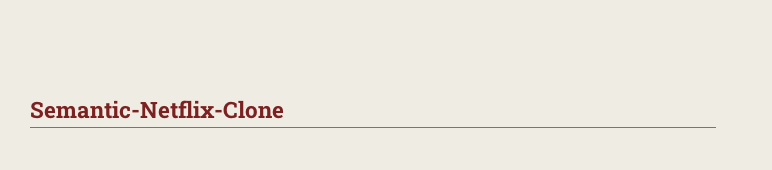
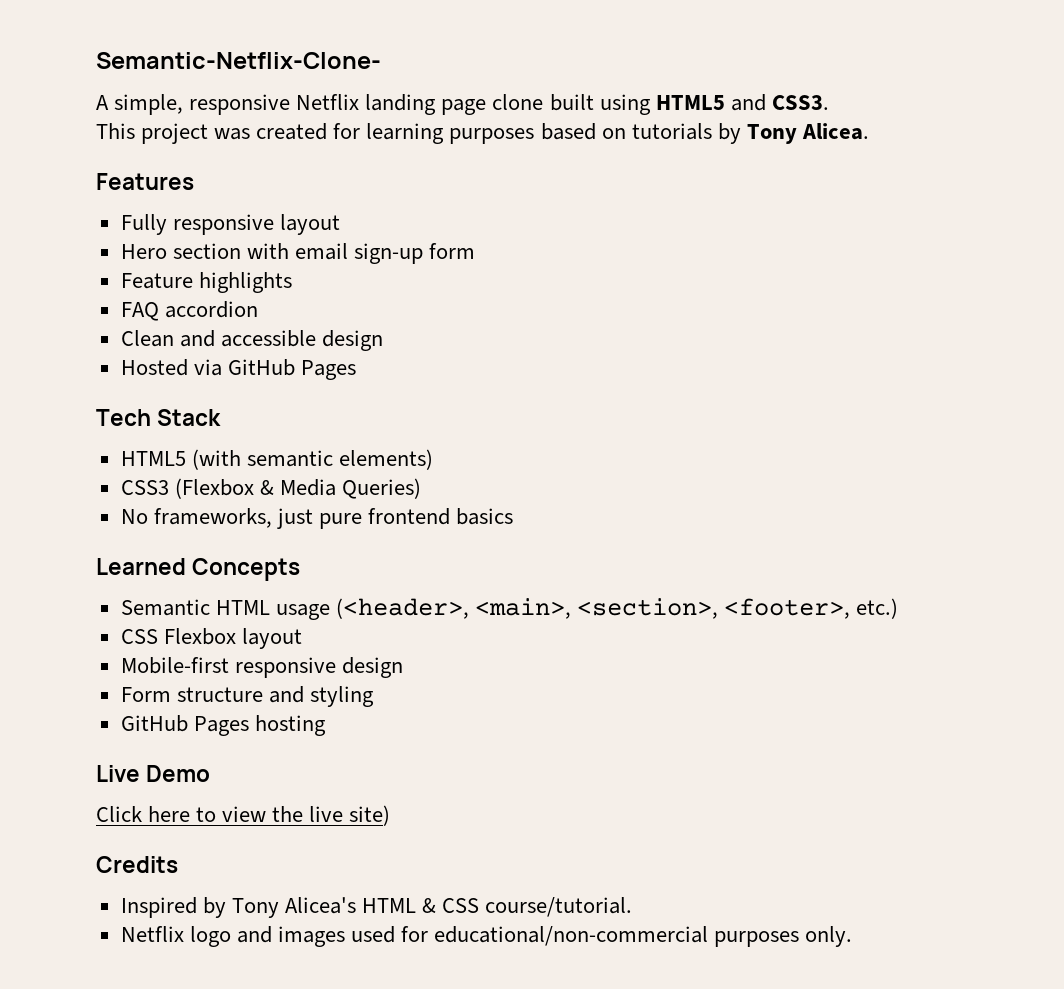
- Semantic-Netflix-Clone
+ Semantic-Netflix-Clone-
+ A simple, responsive Netflix landing page clone built using HTML5 and CSS3.
+ This project was created for learning purposes based on tutorials by Tony Alicea.
+ Features
+ Fully responsive layout
+ Hero section with email sign-up form
+ Feature highlights
+ FAQ accordion
+ Clean and accessible design
+ Hosted via GitHub Pages
+ Tech Stack
+ HTML5 (with semantic elements)
+ CSS3 (Flexbox & Media Queries)
+ No frameworks, just pure frontend basics
+ Learned Concepts
+ Semantic HTML usage (<header>, <main>, <section>, <footer>, etc.)
+ CSS Flexbox layout
+ Mobile-first responsive design
+ Form structure and styling
+ GitHub Pages hosting
+ Live Demo
+ Click here to view the live site)
+ Credits
+ Inspired by Tony Alicea's HTML & CSS course/tutorial.
+ Netflix logo and images used for educational/non-commercial purposes only.

